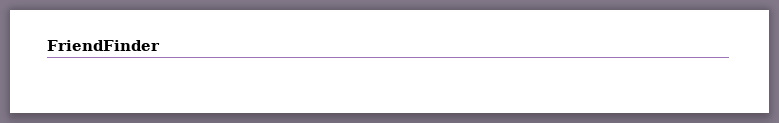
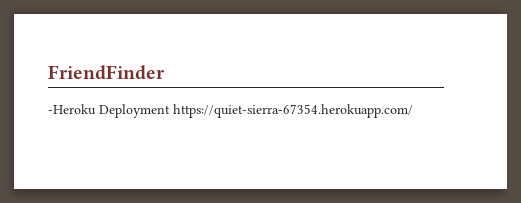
+ -Heroku Deployment https://quiet-sierra-67354.herokuapp.com/

